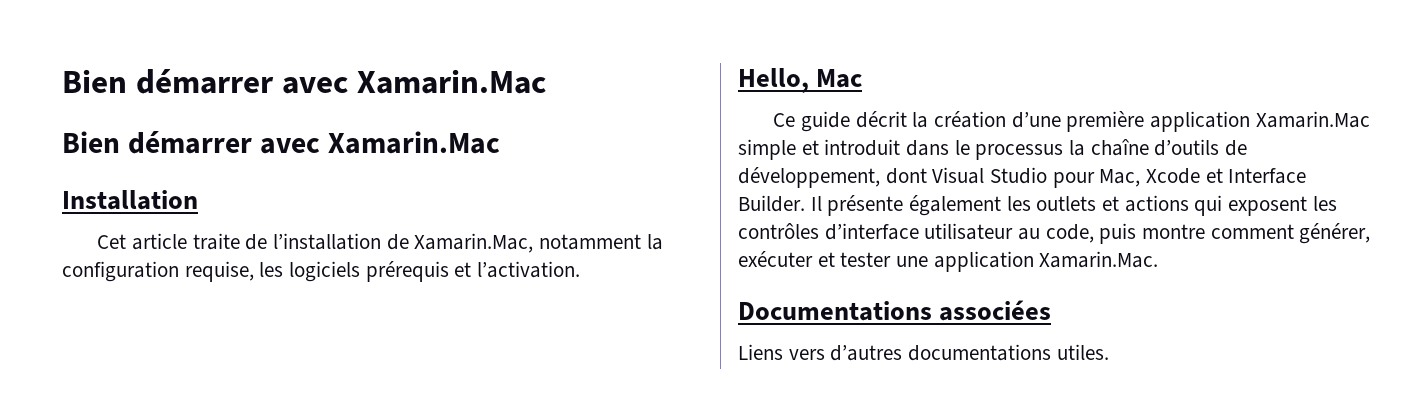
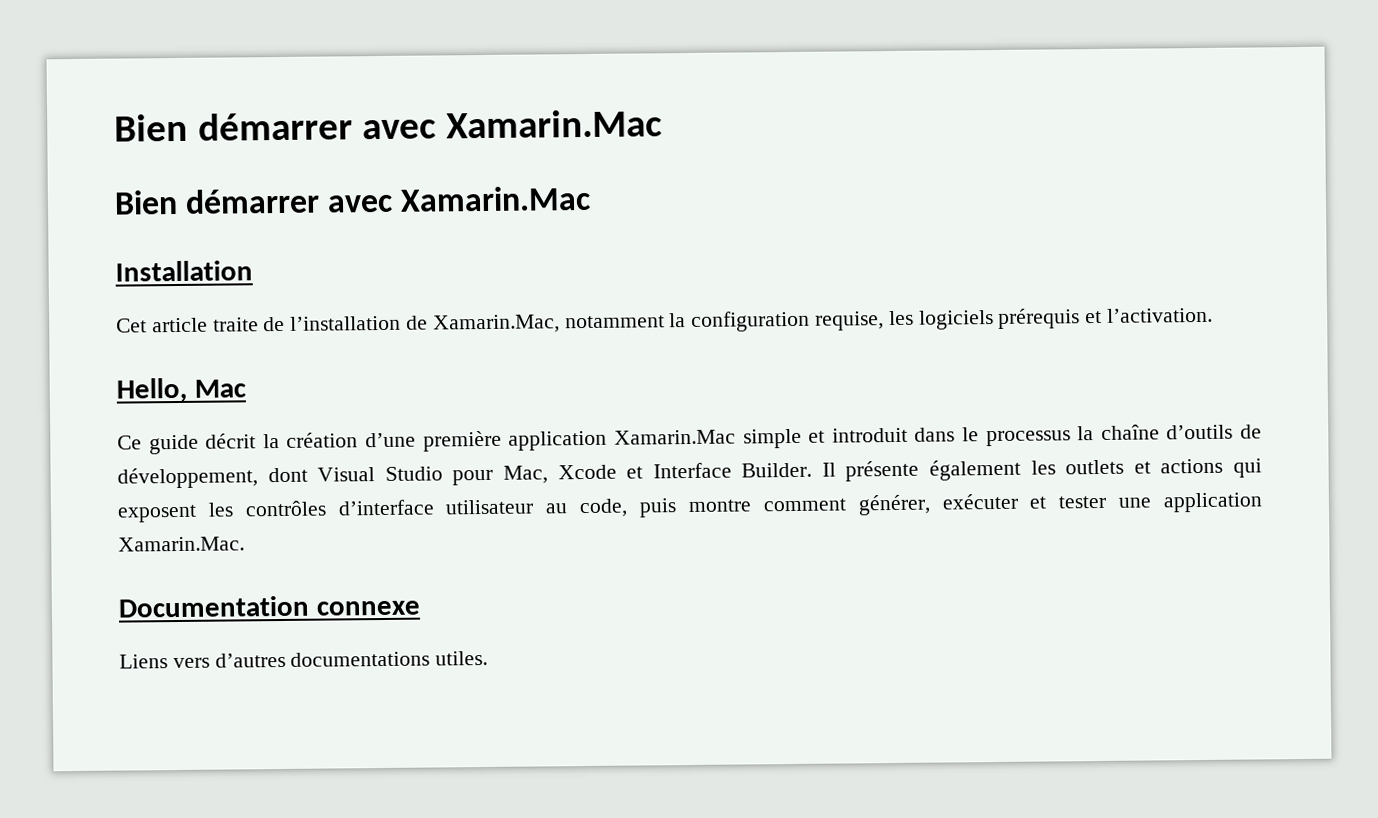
- Documentations associées
+ Documentation connexe

